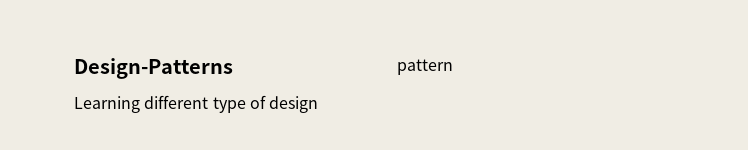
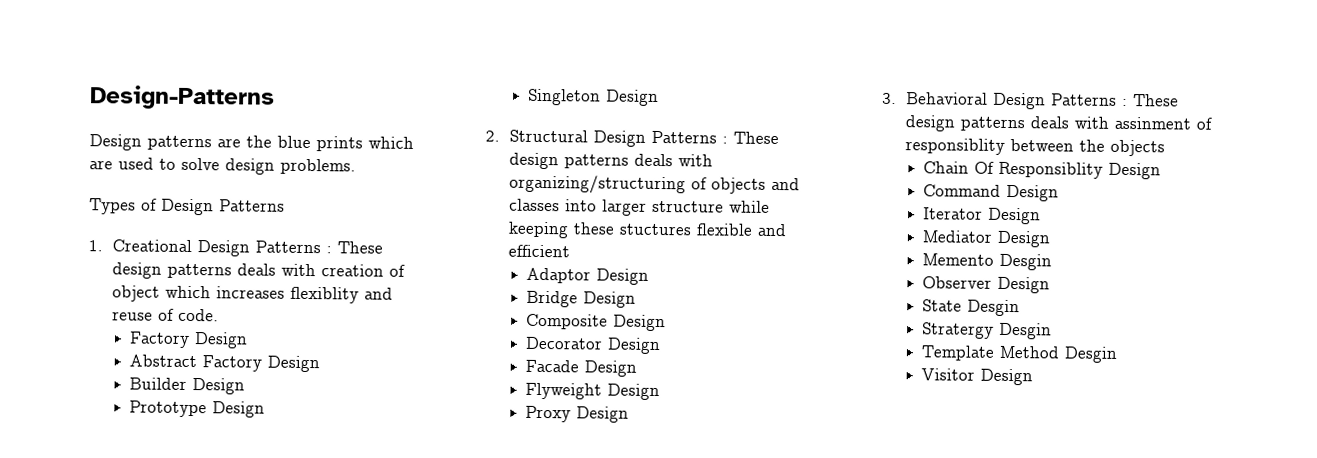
- Learning different type of design pattern
+ Design patterns are the blue prints which are used to solve design problems.
+ Types of Design Patterns
+ 1. Creational Design Patterns : These design patterns deals with creation of object which increases flexiblity and reuse of code.
+ Factory Design
+ Abstract Factory Design
+ Builder Design
+ Prototype Design
+ Singleton Design
+ 2. Structural Design Patterns : These design patterns deals with organizing/structuring of objects and classes into larger structure while keeping these stuctures flexible and efficient
+ Adaptor Design
+ Bridge Design
+ Composite Design
+ Decorator Design
+ Facade Design
+ Flyweight Design
+ Proxy Design
+ 3. Behavioral Design Patterns : These design patterns deals with assinment of responsiblity between the objects
+ Chain Of Responsiblity Design
+ Command Design
+ Iterator Design
+ Mediator Design
+ Memento Desgin
+ Observer Design
+ State Desgin
+ Stratergy Desgin
+ Template Method Desgin
+ Visitor Design

